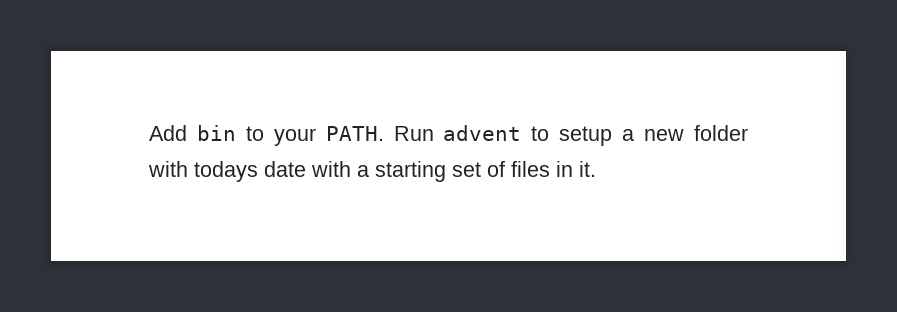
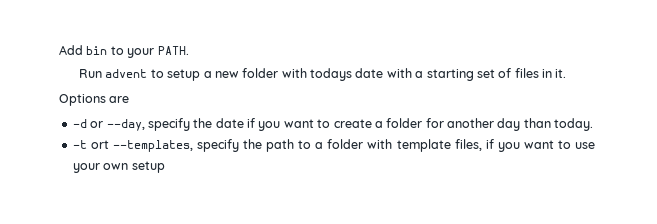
- Add bin to your PATH. Run advent to setup a new folder with todays date with a starting set of files in it.
+ Add bin to your PATH.
+ Run advent to setup a new folder with todays date with a starting set of files in it.
+ Options are
+ -d or --day, specify the date if you want to create a folder for another day than today.
+ -t ort --templates, specify the path to a folder with template files, if you want to use your own setup

